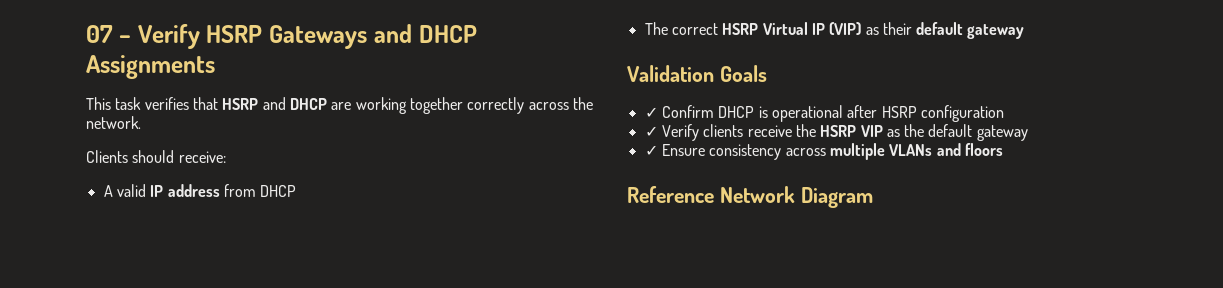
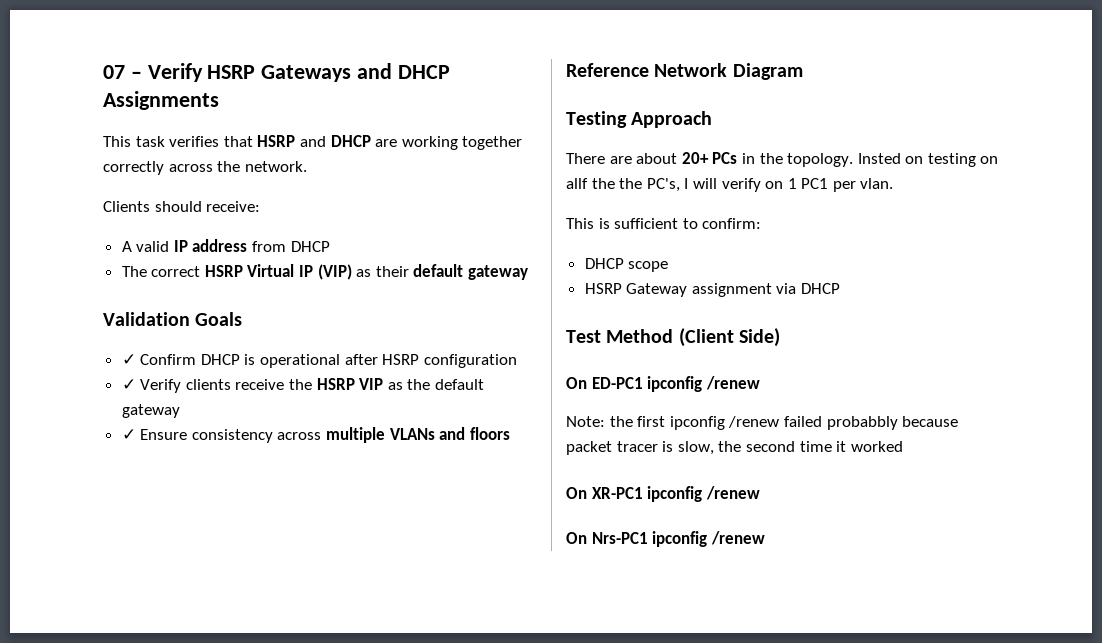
+ Testing Approach
+ There are about 20+ PCs in the topology. Insted on testing on allf the the PC's, I will verify on 1 PC1 per vlan.
+ This is sufficient to confirm:
+ DHCP scope
+ HSRP Gateway assignment via DHCP
+ Test Method (Client Side)
+ On ED-PC1 ipconfig /renew
+ Note: the first ipconfig /renew failed probabbly because packet tracer is slow, the second time it worked
+ On XR-PC1 ipconfig /renew
+ On Nrs-PC1 ipconfig /renew

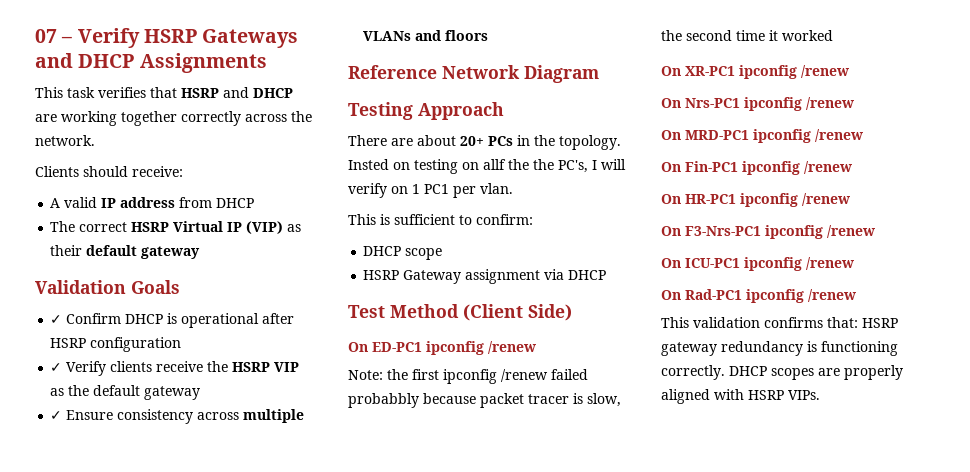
+ On MRD-PC1 ipconfig /renew
+ On Fin-PC1 ipconfig /renew
+ On HR-PC1 ipconfig /renew
+ On F3-Nrs-PC1 ipconfig /renew
+ On ICU-PC1 ipconfig /renew
+ On Rad-PC1 ipconfig /renew
+ This validation confirms that: HSRP gateway redundancy is functioning correctly. DHCP scopes are properly aligned with HSRP VIPs.

